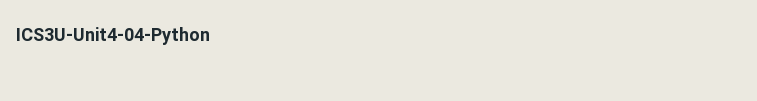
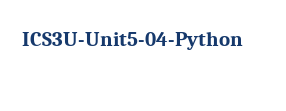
- ICS3U-Unit4-04-Python
+ ICS3U-Unit5-04-Python

